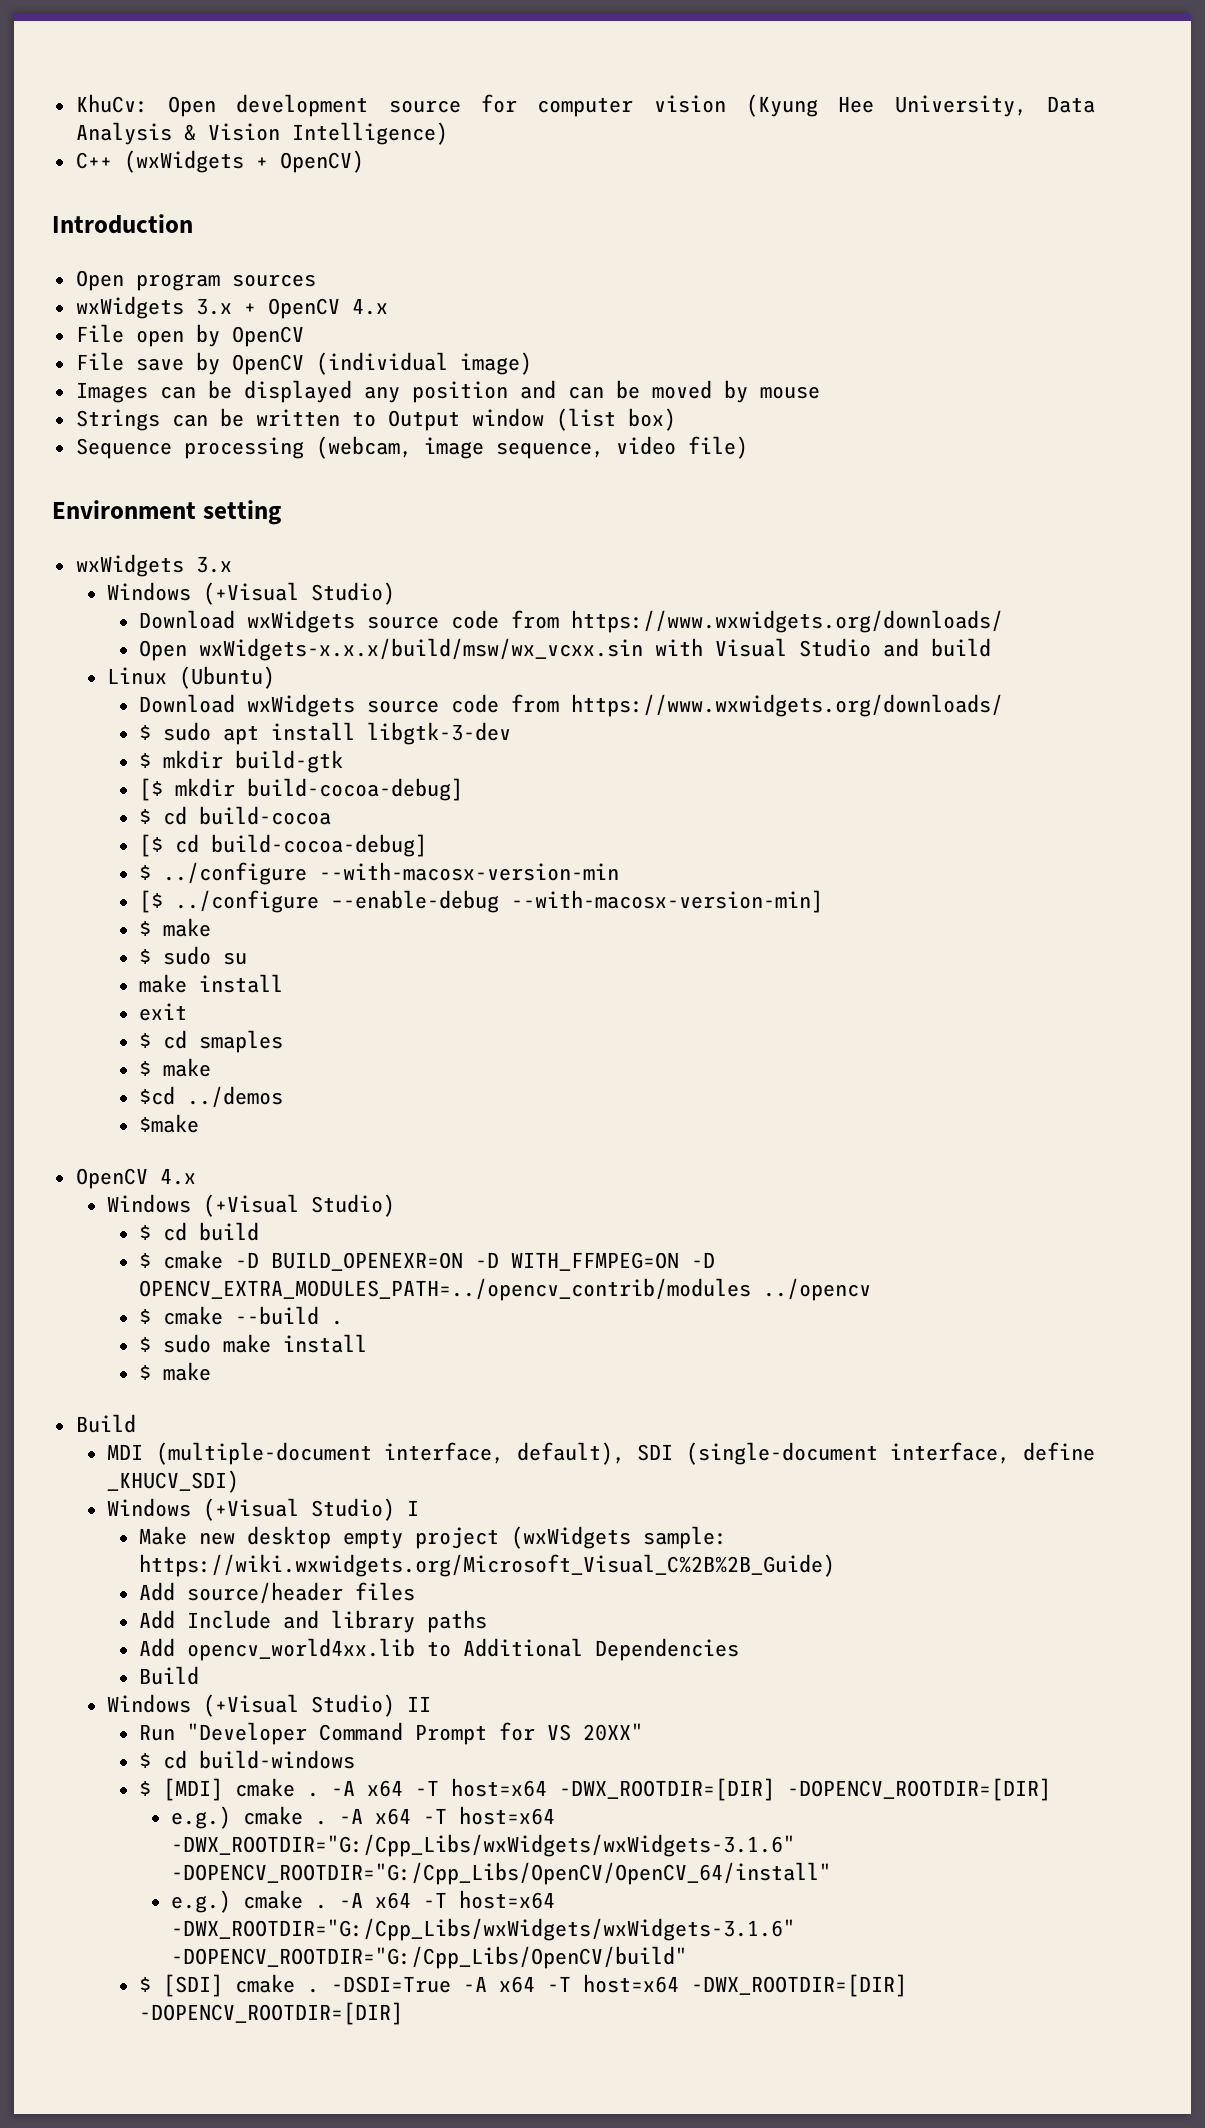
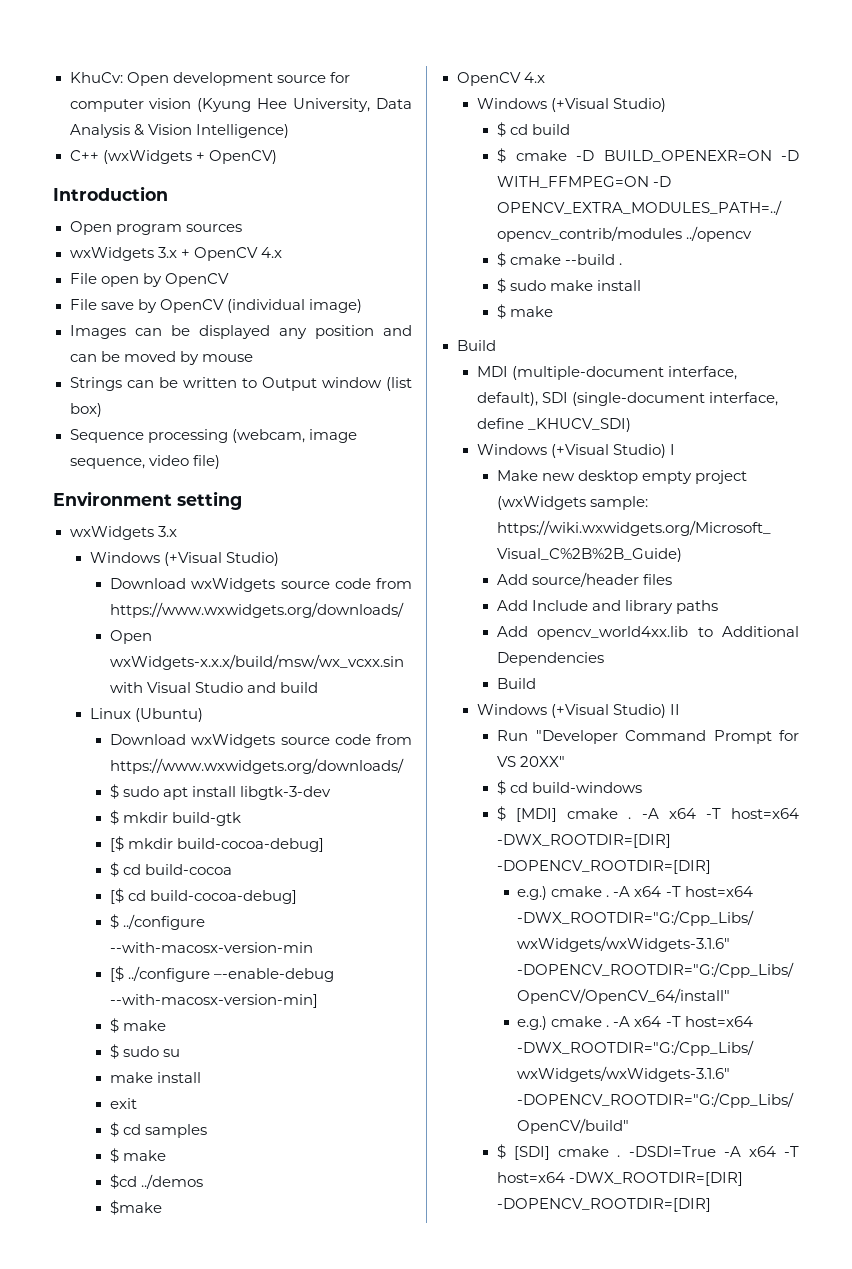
- $ cd smaples
+ $ cd samples

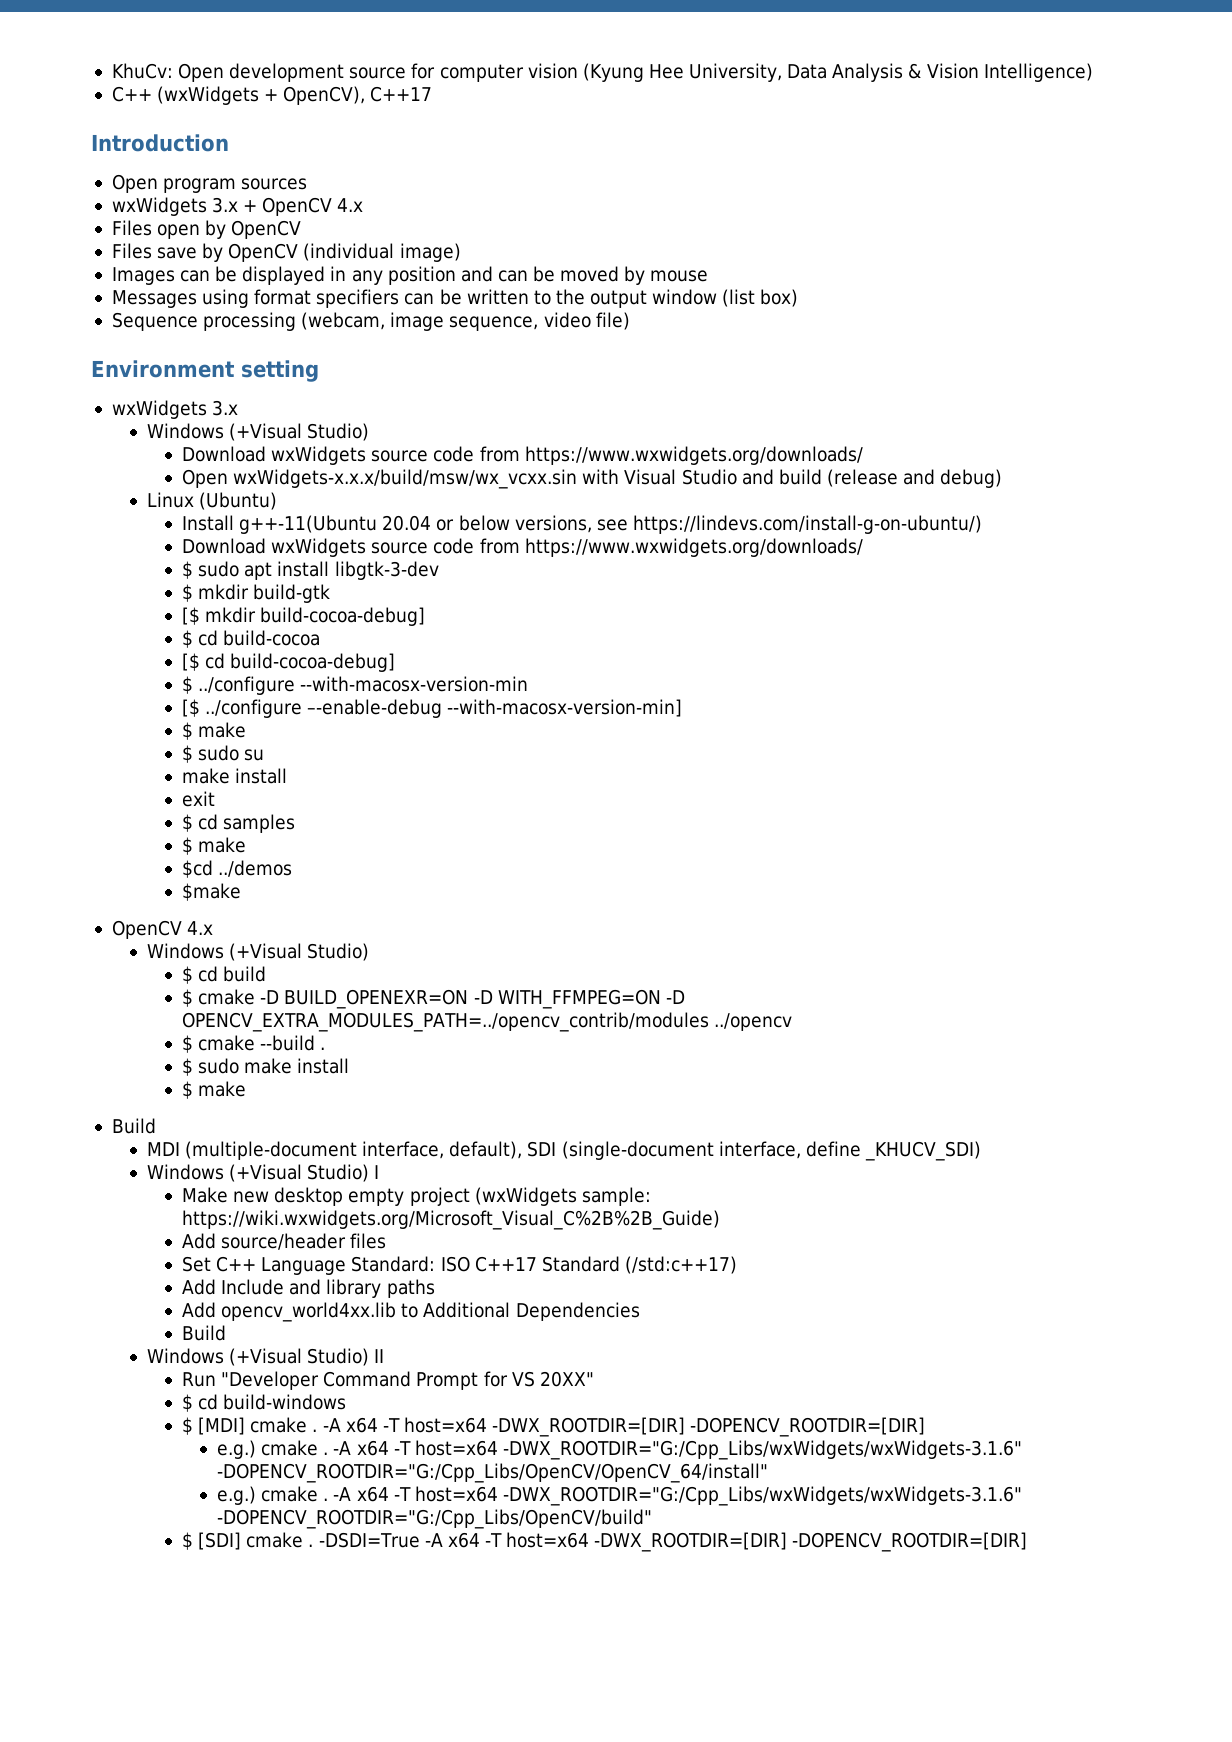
- C++ (wxWidgets + OpenCV)
+ C++ (wxWidgets + OpenCV), C++17
- File open by OpenCV
+ Files open by OpenCV
- File save by OpenCV (individual image)
+ Files save by OpenCV (individual image)
- Images can be displayed any position and can be moved by mouse
+ Images can be displayed in any position and can be moved by mouse
- Strings can be written to Output window (list box)
+ Messages using format specifiers can be written to the output window (list box)
- Open wxWidgets-x.x.x/build/msw/wx_vcxx.sin with Visual Studio and build
+ Open wxWidgets-x.x.x/build/msw/wx_vcxx.sin with Visual Studio and build (release and debug)
+ Install g++-11(Ubuntu 20.04 or below versions, see https://lindevs.com/install-g-on-ubuntu/)
+ Set C++ Language Standard: ISO C++17 Standard (/std:c++17)

